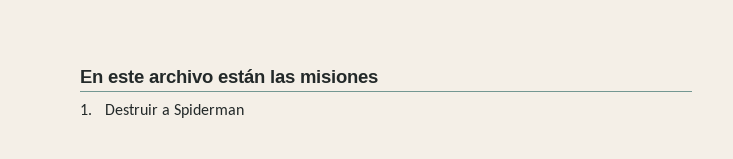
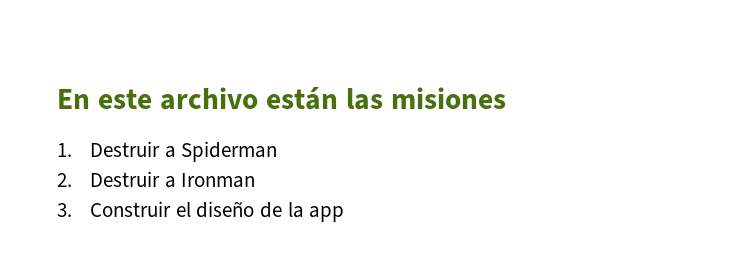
+ 2. Destruir a Ironman
+ 3. Construir el diseño de la app

